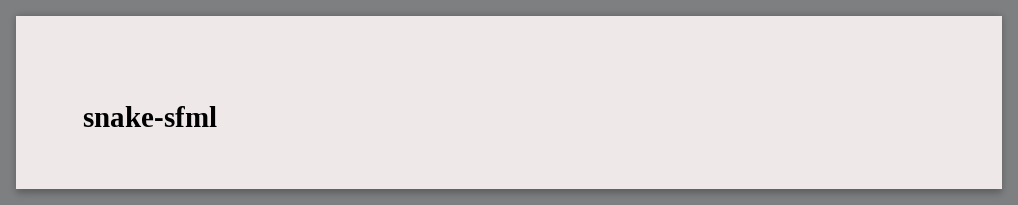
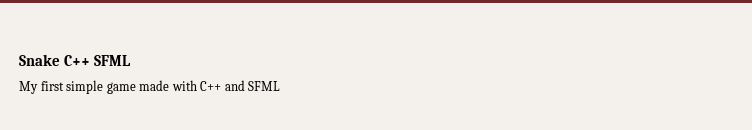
- snake-sfml
+ Snake C++ SFML
+ My first simple game made with C++ and SFML

